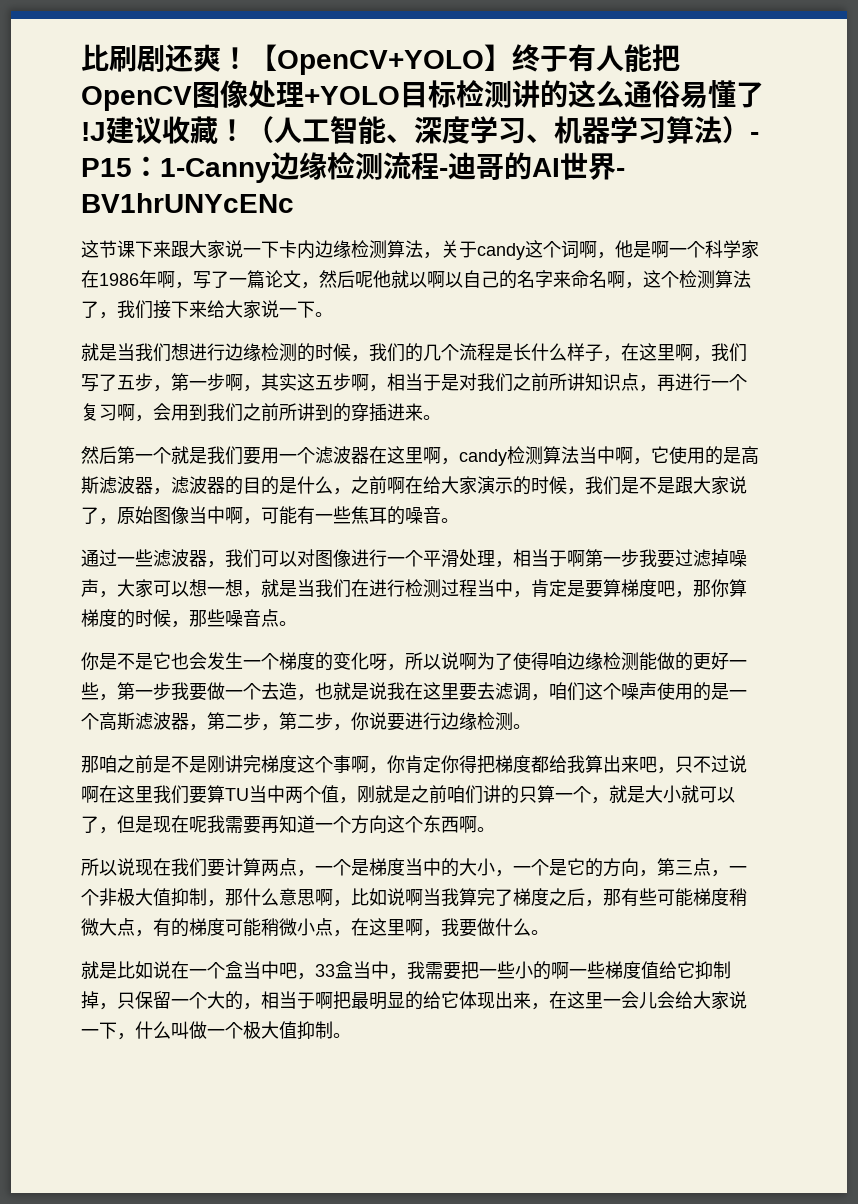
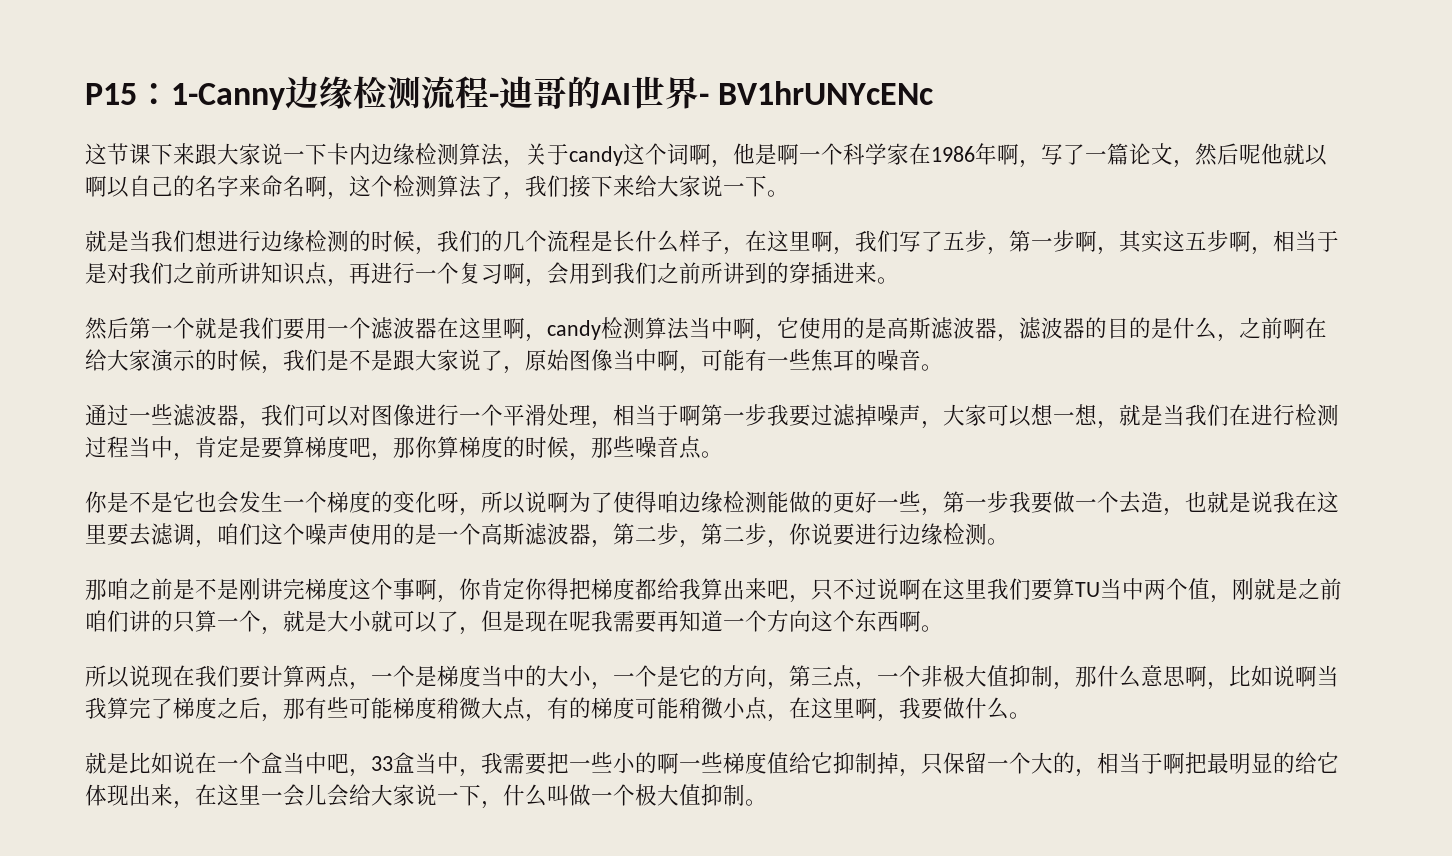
- 比刷剧还爽！【OpenCV+YOLO】终于有人能把OpenCV图像处理+YOLO目标检测讲的这么通俗易懂了!J建议收藏！（人工智能、深度学习、机器学习算法）- P15：1-Canny边缘检测流程-迪哥的AI世界- BV1hrUNYcENc
+ P15：1-Canny边缘检测流程-迪哥的AI世界- BV1hrUNYcENc

